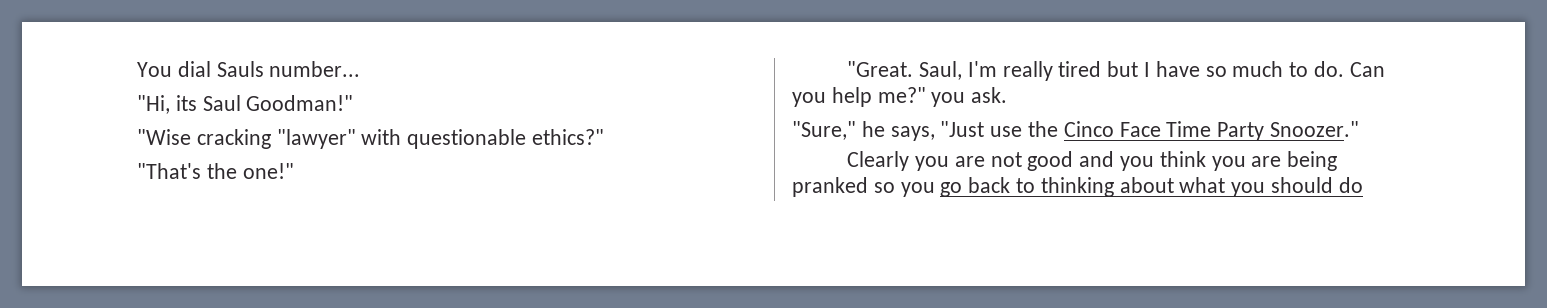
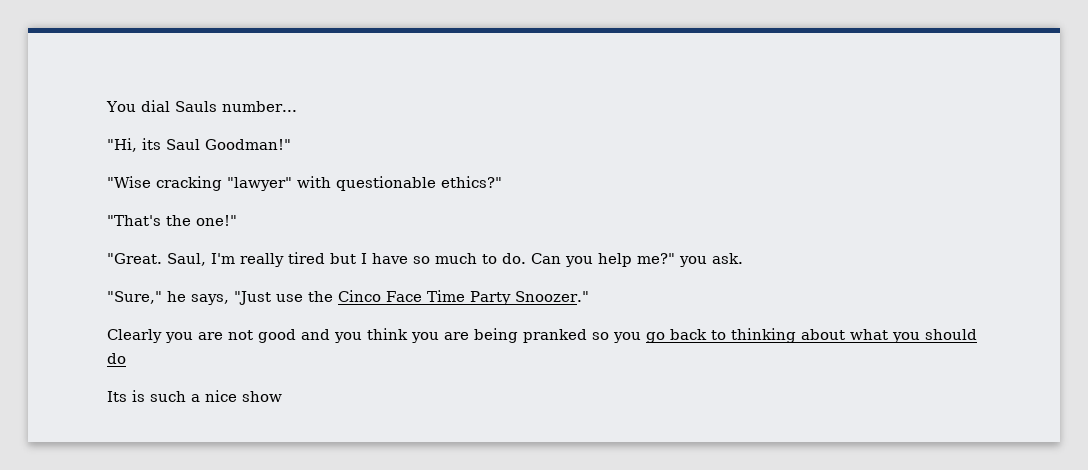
+ Its is such a nice show

